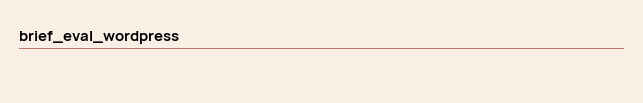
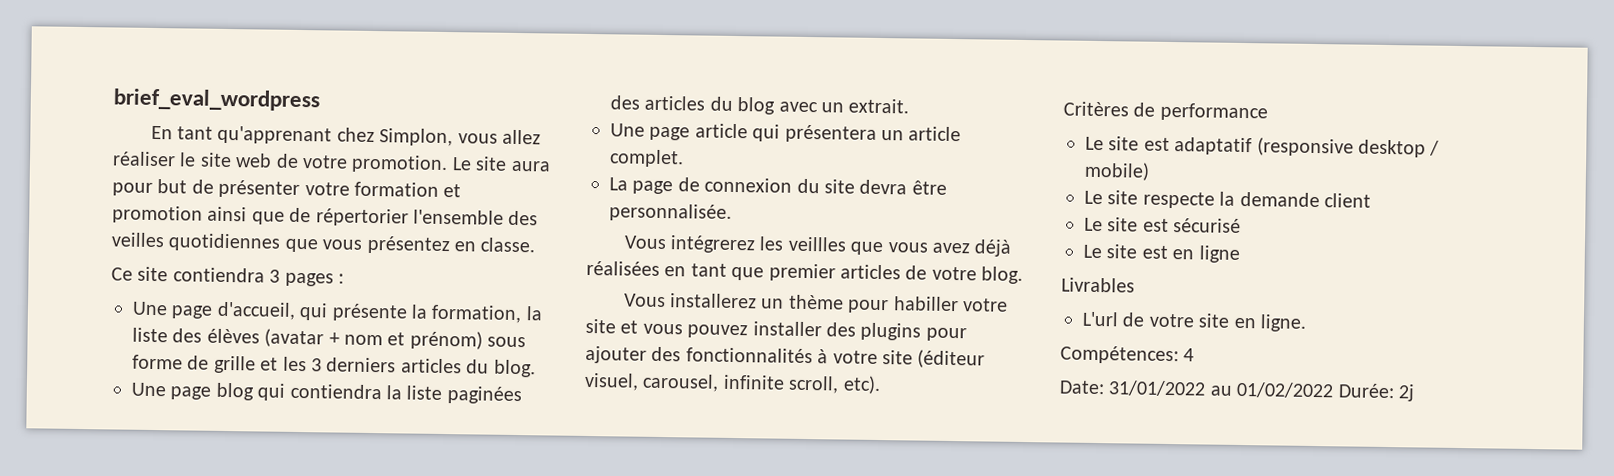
+ En tant qu'apprenant chez Simplon, vous allez réaliser le site web de votre promotion. Le site aura pour but de présenter votre formation et promotion ainsi que de répertorier l'ensemble des veilles quotidiennes que vous présentez en classe.
+ Ce site contiendra 3 pages :
+ Une page d'accueil, qui présente la formation, la liste des élèves (avatar + nom et prénom) sous forme de grille et les 3 derniers articles du blog.
+ Une page blog qui contiendra la liste paginées des articles du blog avec un extrait.
+ Une page article qui présentera un article complet.
+ La page de connexion du site devra être personnalisée.
+ Vous intégrerez les veillles que vous avez déjà réalisées en tant que premier articles de votre blog.
+ Vous installerez un thème pour habiller votre site et vous pouvez installer des plugins pour ajouter des fonctionnalités à votre site (éditeur visuel, carousel, infinite scroll, etc).
+ Critères de performance
+ Le site est adaptatif (responsive desktop / mobile)
+ Le site respecte la demande client
+ Le site est sécurisé
+ Le site est en ligne
+ Livrables
+ L'url de votre site en ligne.
+ Compétences: 4
+ Date: 31/01/2022 au 01/02/2022 Durée: 2j

